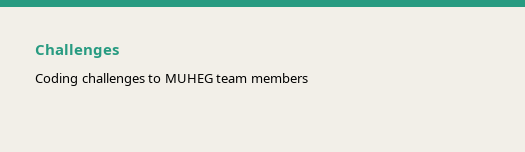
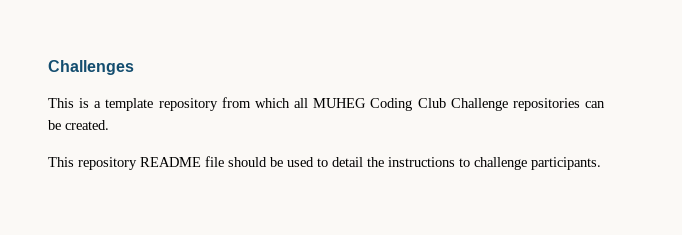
- Coding challenges to MUHEG team members
+ This is a template repository from which all MUHEG Coding Club Challenge repositories can be created.
+ This repository README file should be used to detail the instructions to challenge participants.

